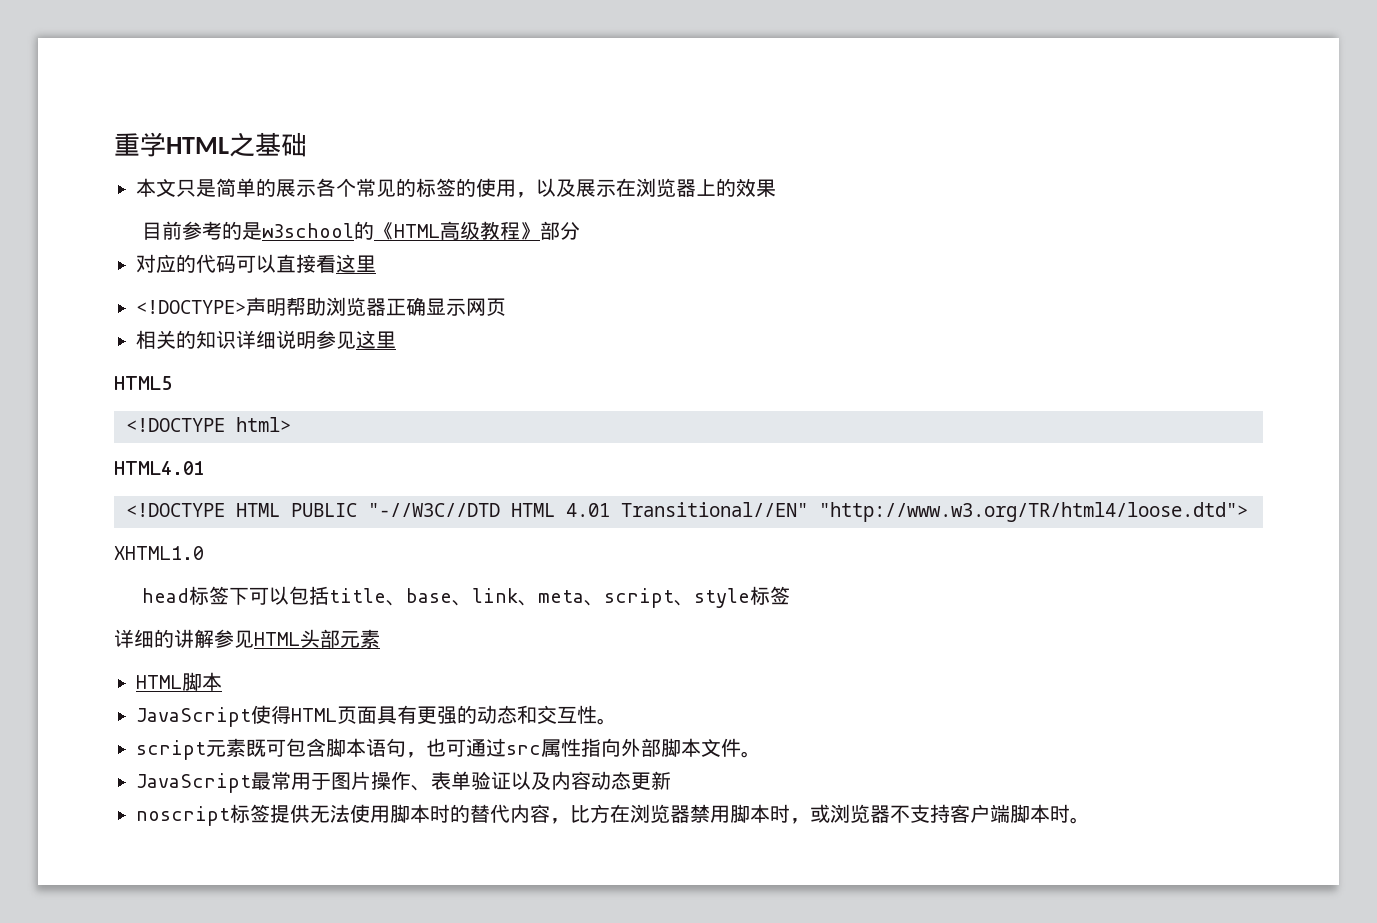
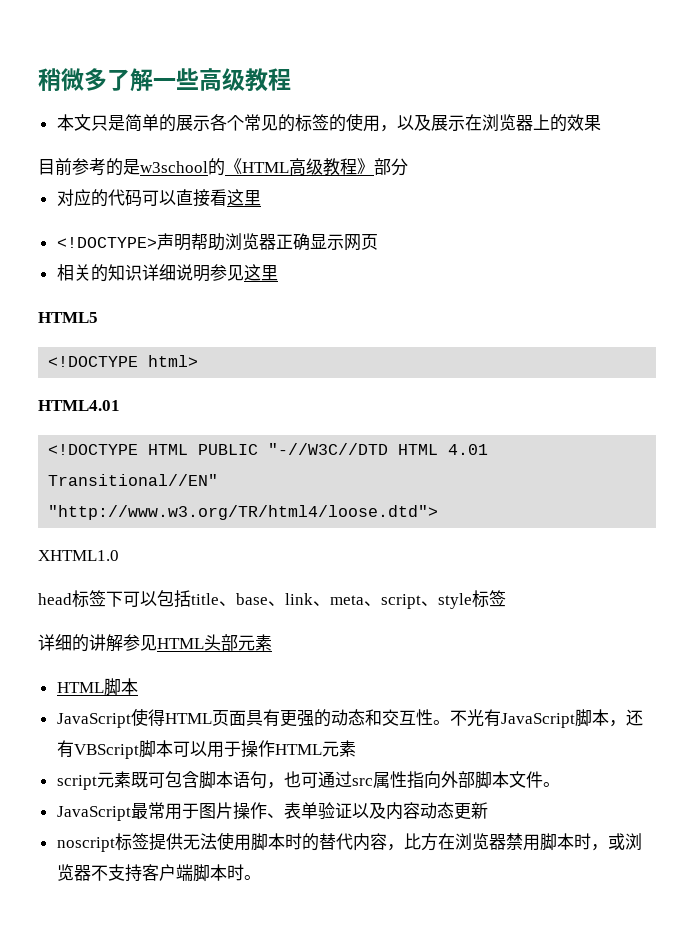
- 重学HTML之基础
+ 稍微多了解一些高级教程
- <!DOCTYPE HTML PUBLIC "-//W3C//DTD HTML 4.01 Transitional//EN" "http://www.w3.org/TR/html4/loose.dtd">
+ <!DOCTYPE HTML PUBLIC "-//W3C//DTD HTML 4.01 Transitional//EN"
+ "http://www.w3.org/TR/html4/loose.dtd">
+ 不光有JavaScript脚本，还有VBScript脚本可以用于操作HTML元素

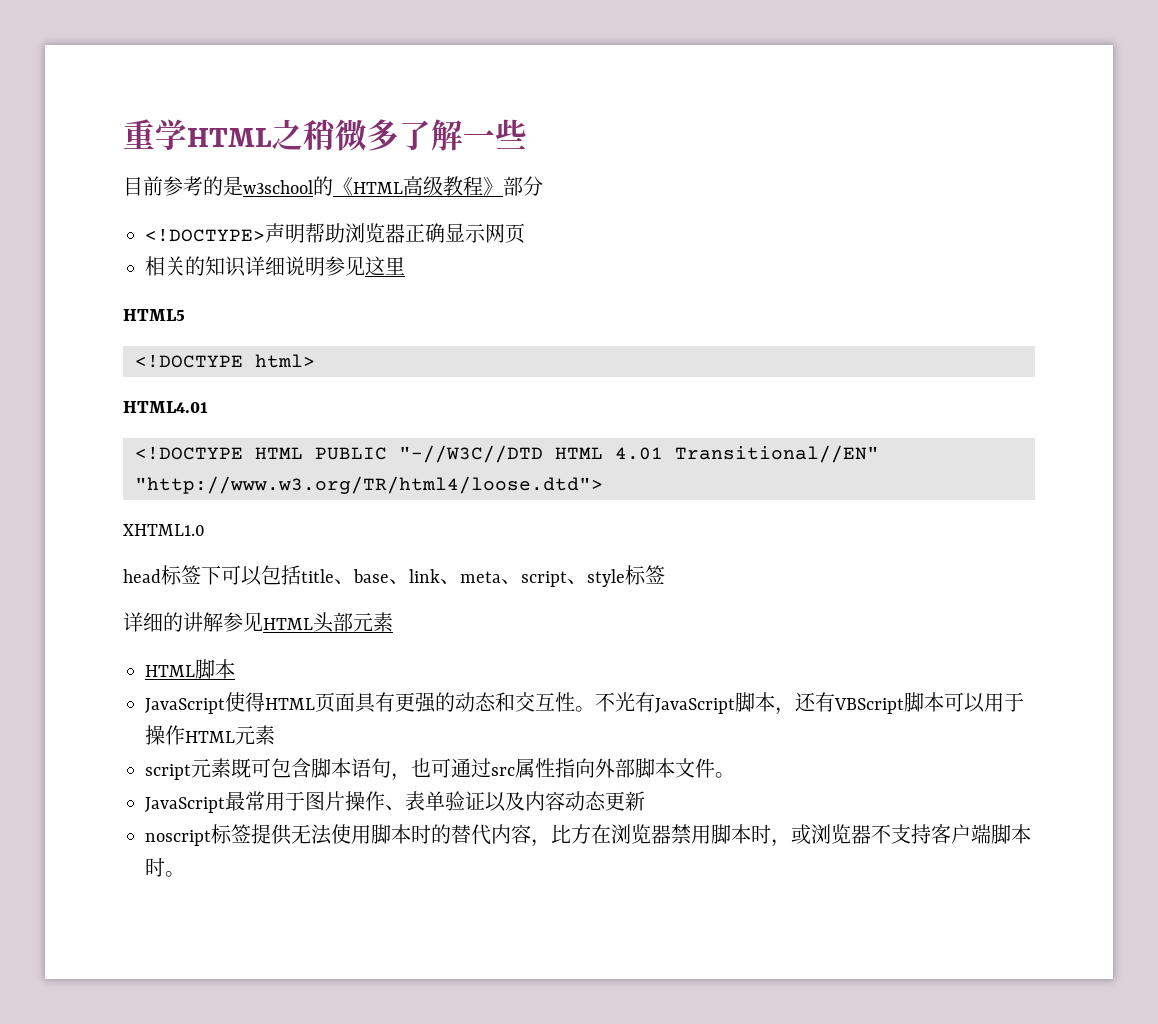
- 稍微多了解一些高级教程
- 本文只是简单的展示各个常见的标签的使用，以及展示在浏览器上的效果
+ 重学HTML之稍微多了解一些
- 对应的代码可以直接看这里

